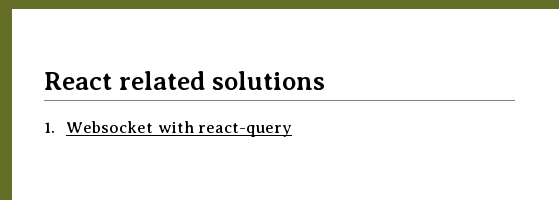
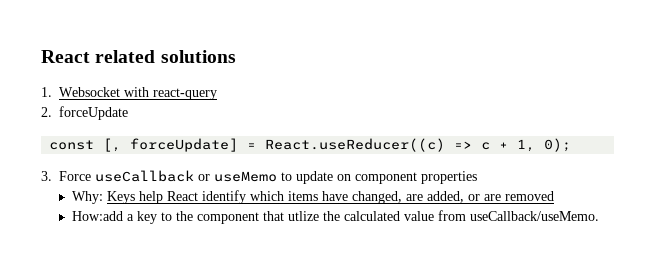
+ 2. forceUpdate
+ const [, forceUpdate] = React.useReducer((c) => c + 1, 0);
+ 3. Force useCallback or useMemo to update on component properties
+ Why: Keys help React identify which items have changed, are added, or are removed
+ How:add a key to the component that utlize the calculated value from useCallback/useMemo.

